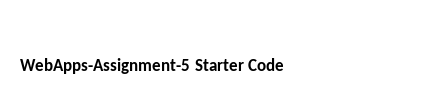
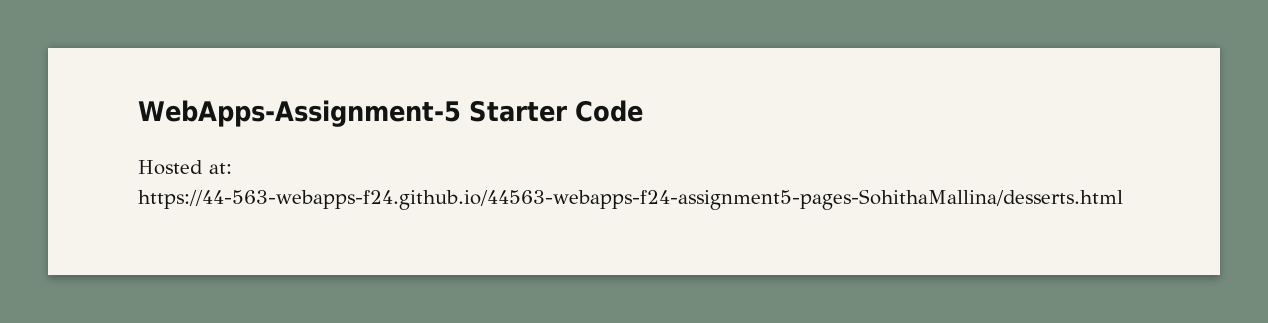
+ Hosted at: https://44-563-webapps-f24.github.io/44563-webapps-f24-assignment5-pages-SohithaMallina/desserts.html

